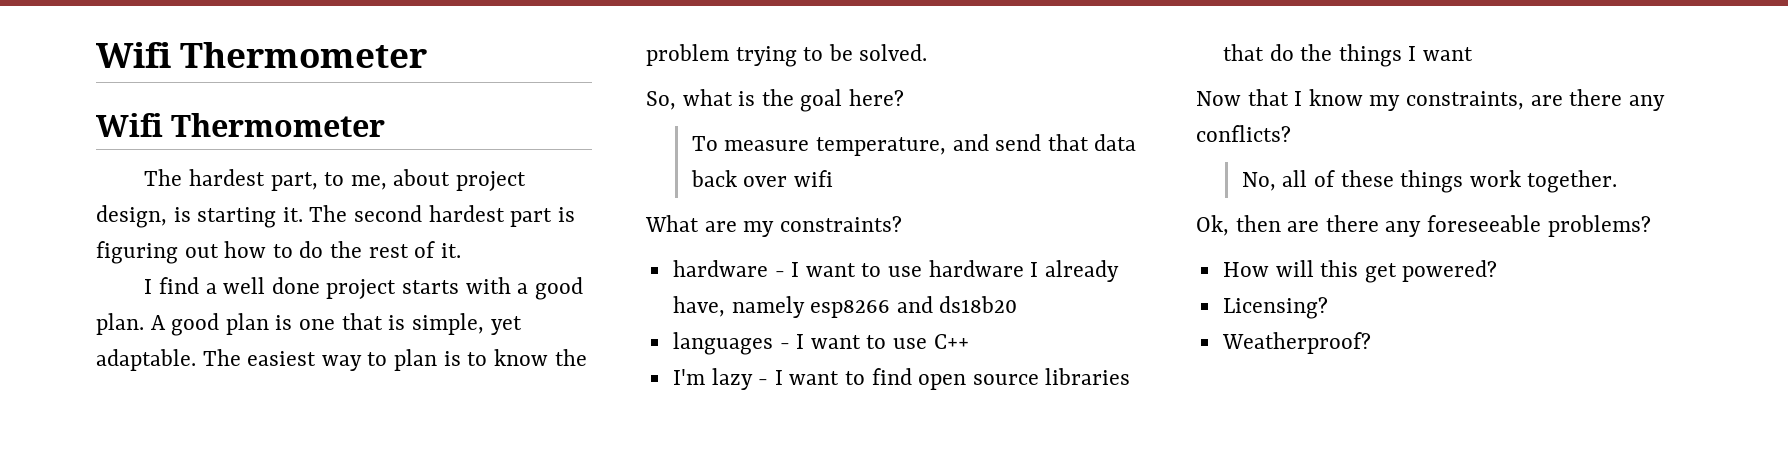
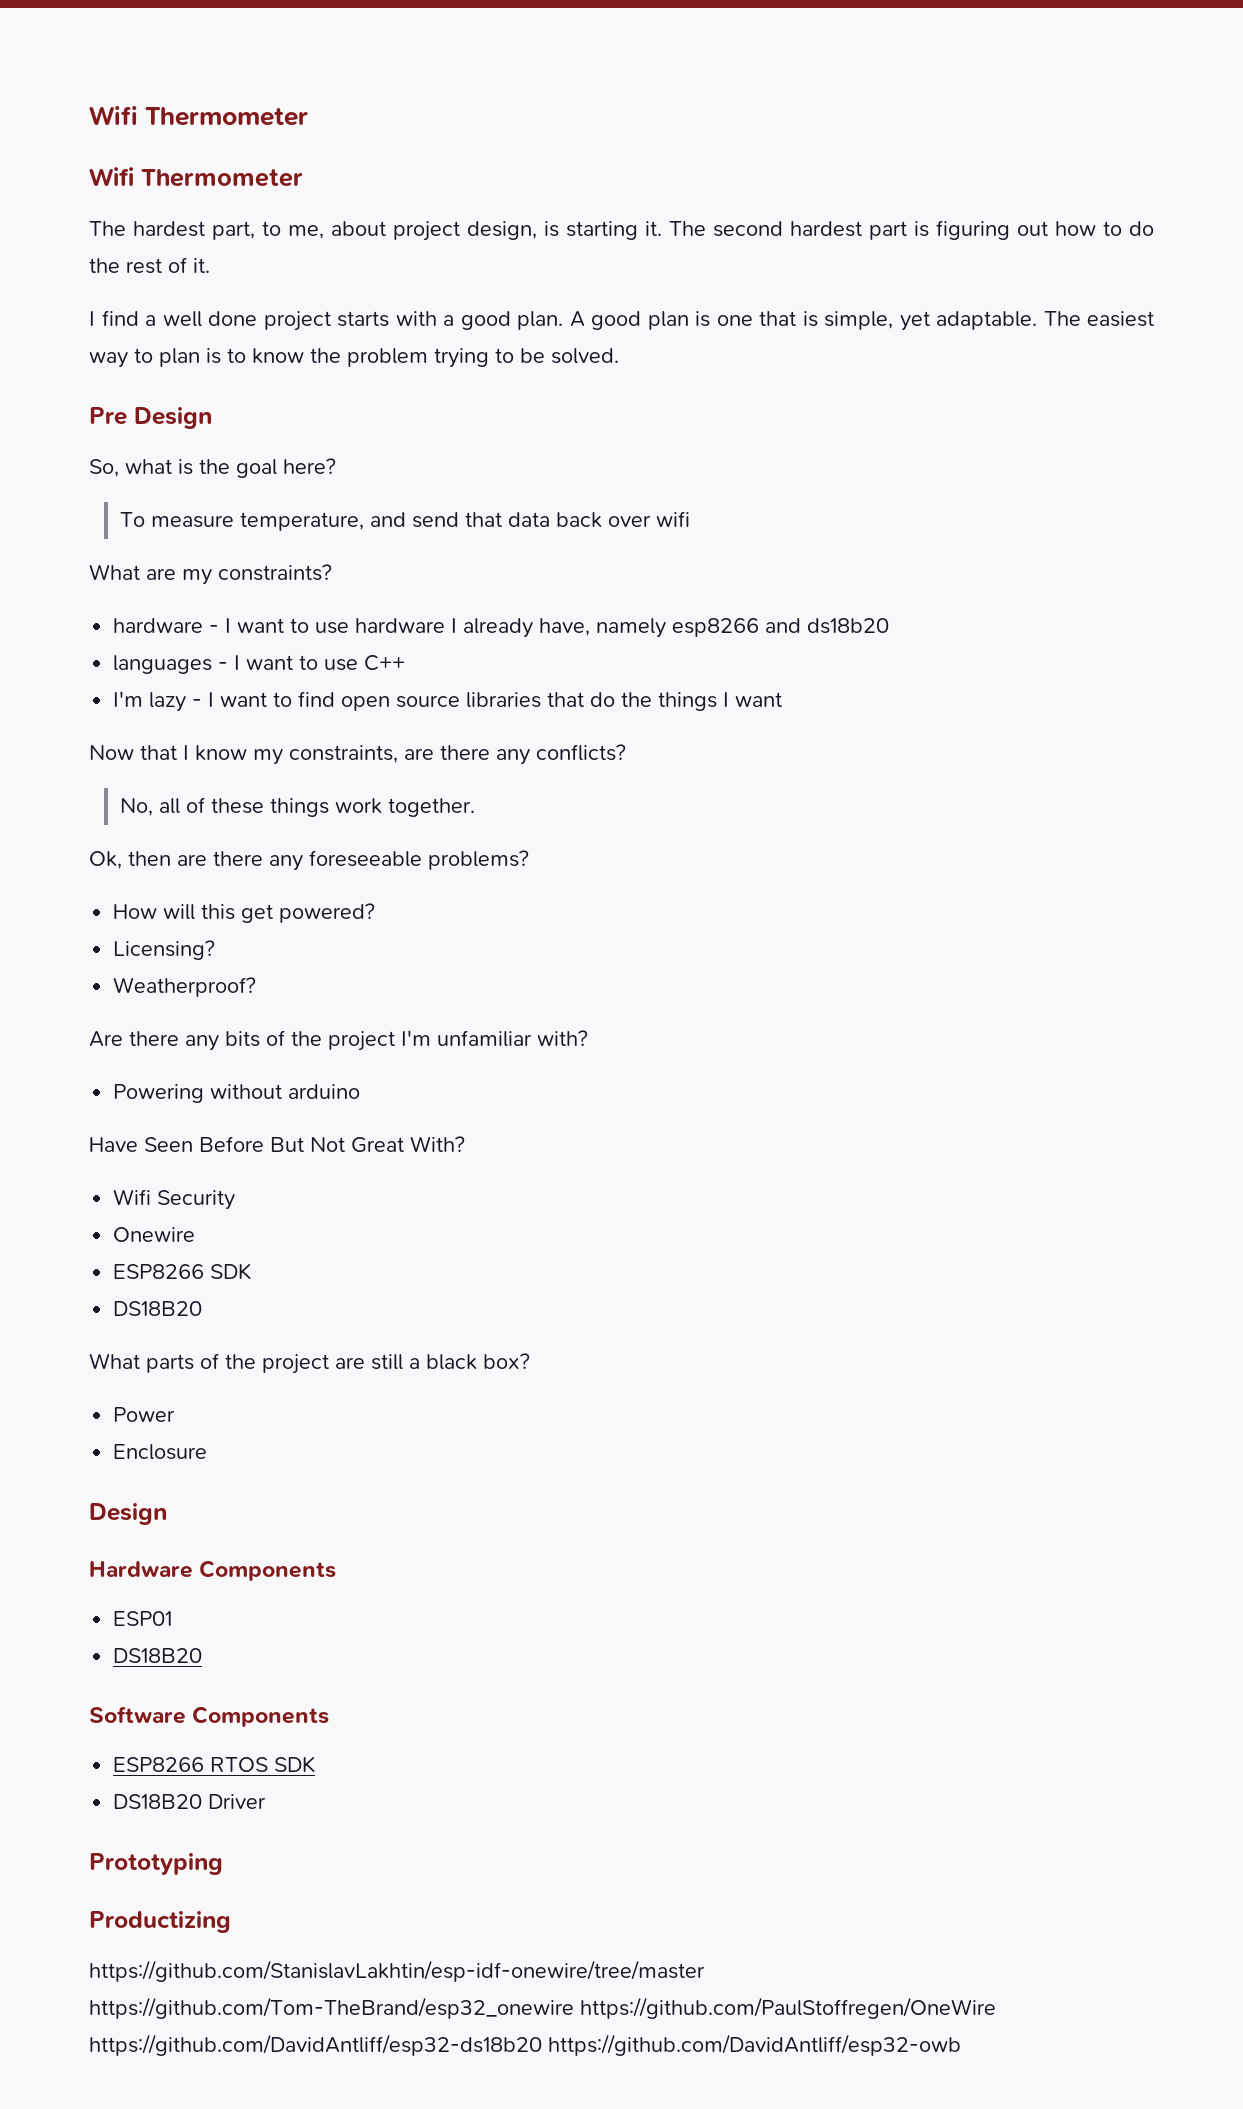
+ Pre Design
+ Are there any bits of the project I'm unfamiliar with?
+ Powering without arduino
+ Have Seen Before But Not Great With?
+ Wifi Security
+ Onewire
+ ESP8266 SDK
+ DS18B20
+ What parts of the project are still a black box?
+ Power
+ Enclosure
+ Design
+ Hardware Components
+ ESP01
+ DS18B20
+ Software Components
+ ESP8266 RTOS SDK
+ DS18B20 Driver
+ Prototyping
+ Productizing
+ https://github.com/StanislavLakhtin/esp-idf-onewire/tree/master https://github.com/Tom-TheBrand/esp32_onewire https://github.com/PaulStoffregen/OneWire https://github.com/DavidAntliff/esp32-ds18b20 https://github.com/DavidAntliff/esp32-owb

